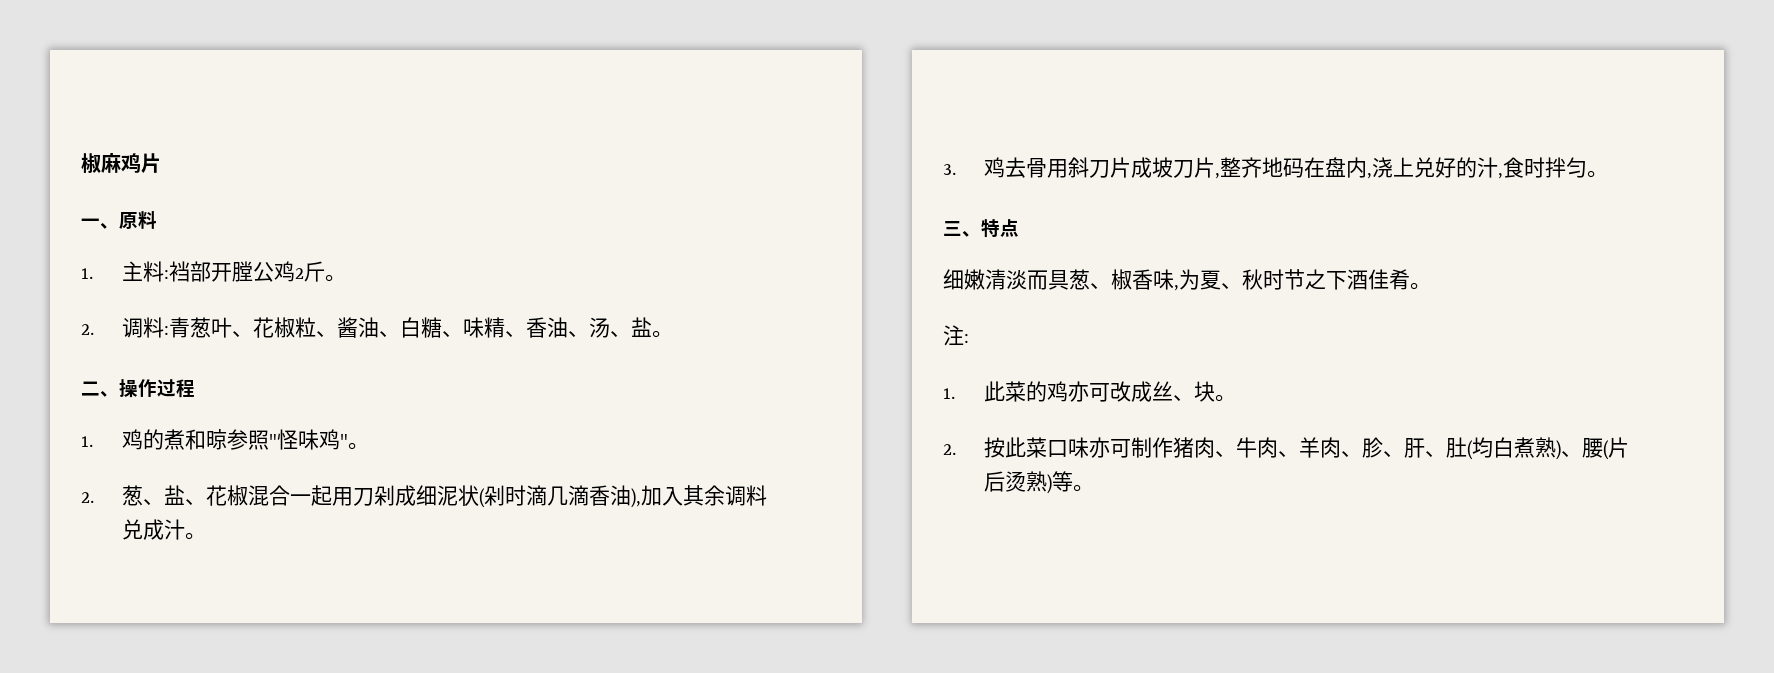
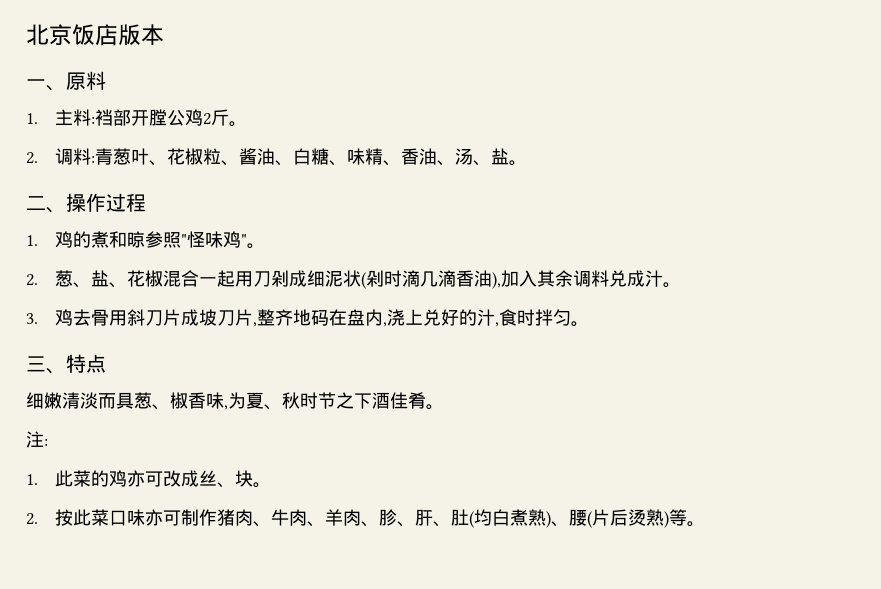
- 椒麻鸡片
+ 北京饭店版本

